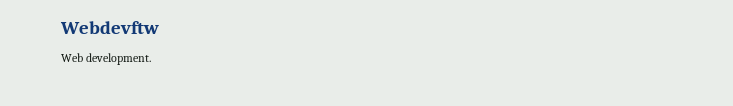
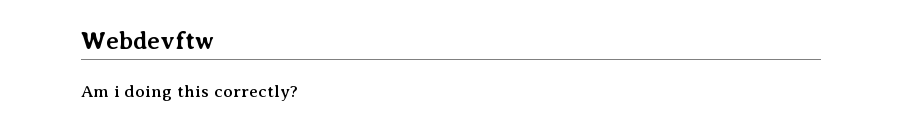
- Web development.
+ Am i doing this correctly?

